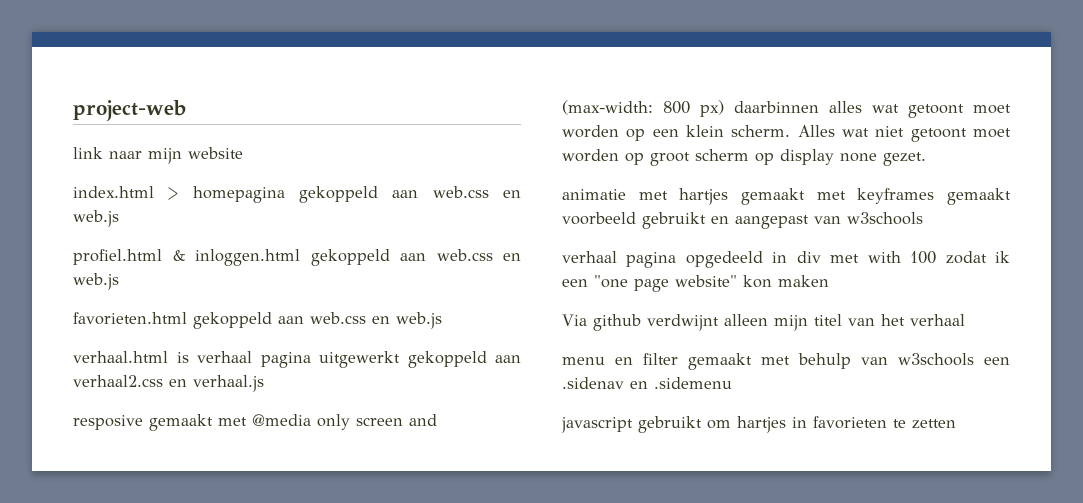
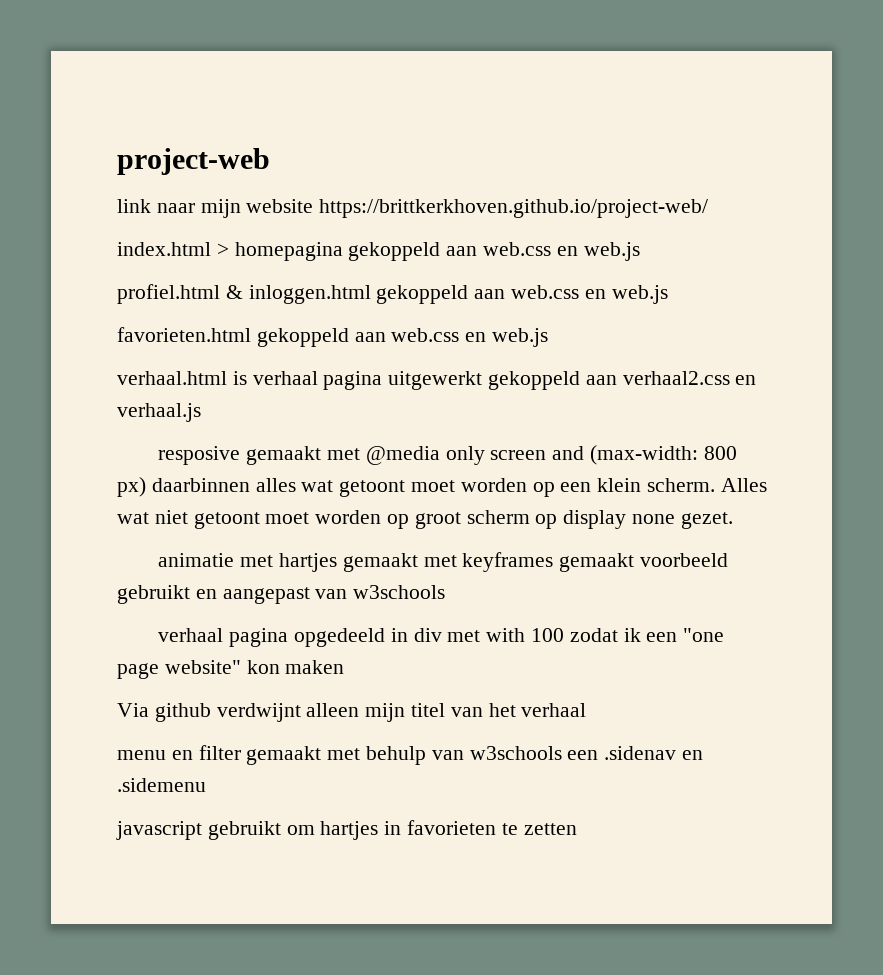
- link naar mijn website
+ link naar mijn website https://brittkerkhoven.github.io/project-web/

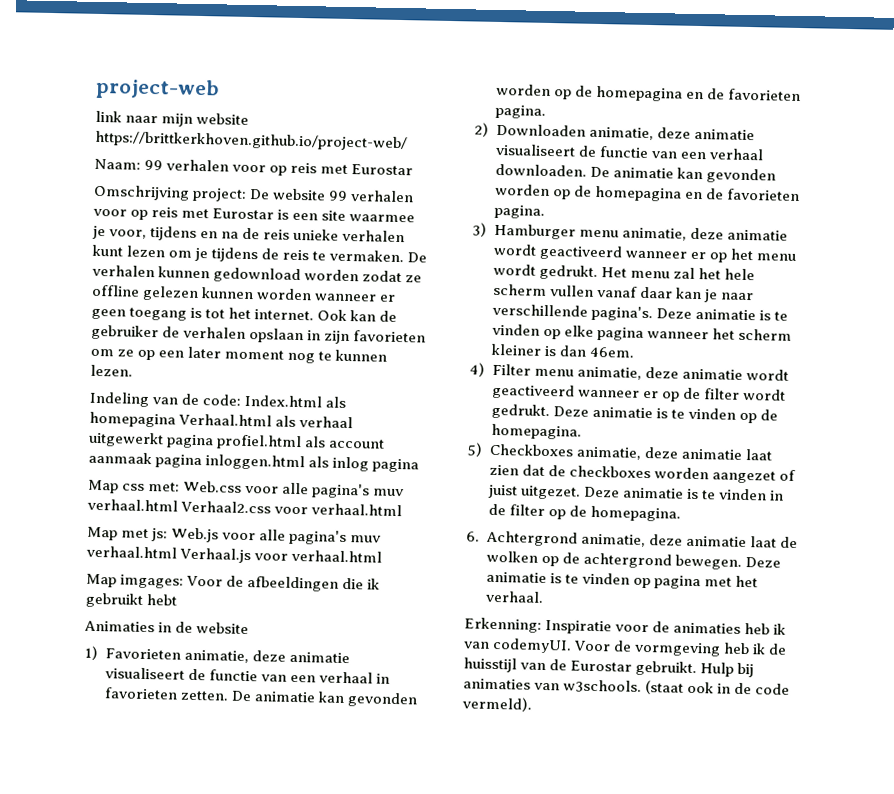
- index.html > homepagina gekoppeld aan web.css en web.js
- profiel.html & inloggen.html gekoppeld aan web.css en web.js
- favorieten.html gekoppeld aan web.css en web.js
- verhaal.html is verhaal pagina uitgewerkt gekoppeld aan verhaal2.css en verhaal.js
- resposive gemaakt met @media only screen and (max-width: 800 px) daarbinnen alles wat getoont moet worden op een klein scherm. Alles wat niet getoont moet worden op groot scherm op display none gezet.
- animatie met hartjes gemaakt met keyframes gemaakt voorbeeld gebruikt en aangepast van w3schools
- verhaal pagina opgedeeld in div met with 100 zodat ik een "one page website" kon maken
- Via github verdwijnt alleen mijn titel van het verhaal
- menu en filter gemaakt met behulp van w3schools een .sidenav en .sidemenu
- javascript gebruikt om hartjes in favorieten te zetten
+ Naam: 99 verhalen voor op reis met Eurostar
+ Omschrijving project: De website 99 verhalen voor op reis met Eurostar is een site waarmee je voor, tijdens en na de reis unieke verhalen kunt lezen om je tijdens de reis te vermaken. De verhalen kunnen gedownload worden zodat ze offline gelezen kunnen worden wanneer er geen toegang is tot het internet. Ook kan de gebruiker de verhalen opslaan in zijn favorieten om ze op een later moment nog te kunnen lezen.
+ Indeling van de code: Index.html als homepagina Verhaal.html als verhaal uitgewerkt pagina profiel.html als account aanmaak pagina inloggen.html als inlog pagina
+ Map css met: Web.css voor alle pagina's muv verhaal.html Verhaal2.css voor verhaal.html
+ Map met js: Web.js voor alle pagina's muv verhaal.html Verhaal.js voor verhaal.html
+ Map imgages: Voor de afbeeldingen die ik gebruikt hebt
+ Animaties in de website
+ 1) Favorieten animatie, deze animatie visualiseert de functie van een verhaal in favorieten zetten. De animatie kan gevonden worden op de homepagina en de favorieten pagina.
+ 2) Downloaden animatie, deze animatie visualiseert de functie van een verhaal downloaden. De animatie kan gevonden worden op de homepagina en de favorieten pagina.
+ 3) Hamburger menu animatie, deze animatie wordt geactiveerd wanneer er op het menu wordt gedrukt. Het menu zal het hele scherm vullen vanaf daar kan je naar verschillende pagina's. Deze animatie is te vinden op elke pagina wanneer het scherm kleiner is dan 46em.
+ 4) Filter menu animatie, deze animatie wordt geactiveerd wanneer er op de filter wordt gedrukt. Deze animatie is te vinden op de homepagina.
+ 5) Checkboxes animatie, deze animatie laat zien dat de checkboxes worden aangezet of juist uitgezet. Deze animatie is te vinden in de filter op de homepagina.
+ 6. Achtergrond animatie, deze animatie laat de wolken op de achtergrond bewegen. Deze animatie is te vinden op pagina met het verhaal.
+ Erkenning: Inspiratie voor de animaties heb ik van codemyUI. Voor de vormgeving heb ik de huisstijl van de Eurostar gebruikt. Hulp bij animaties van w3schools. (staat ook in de code vermeld).

